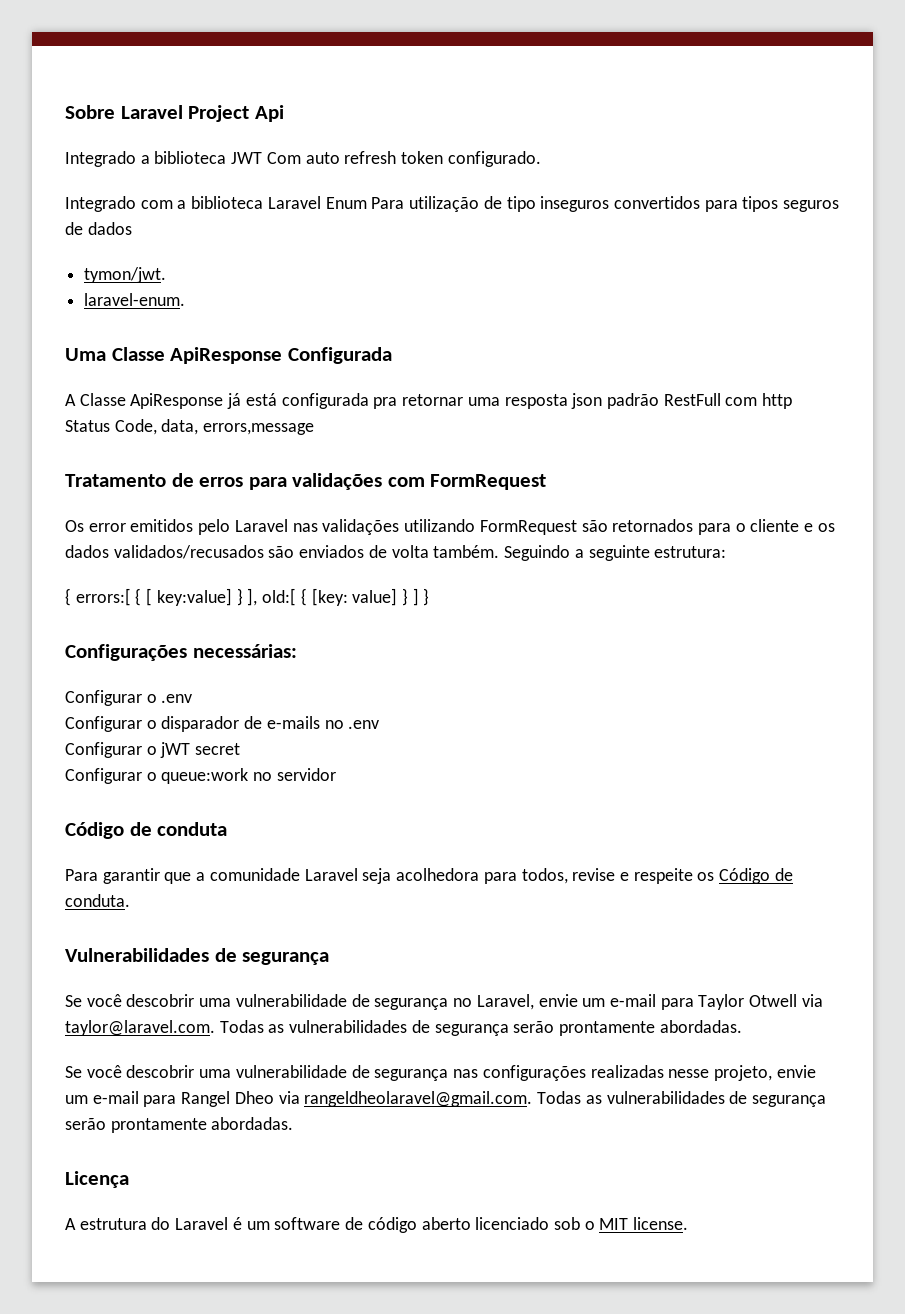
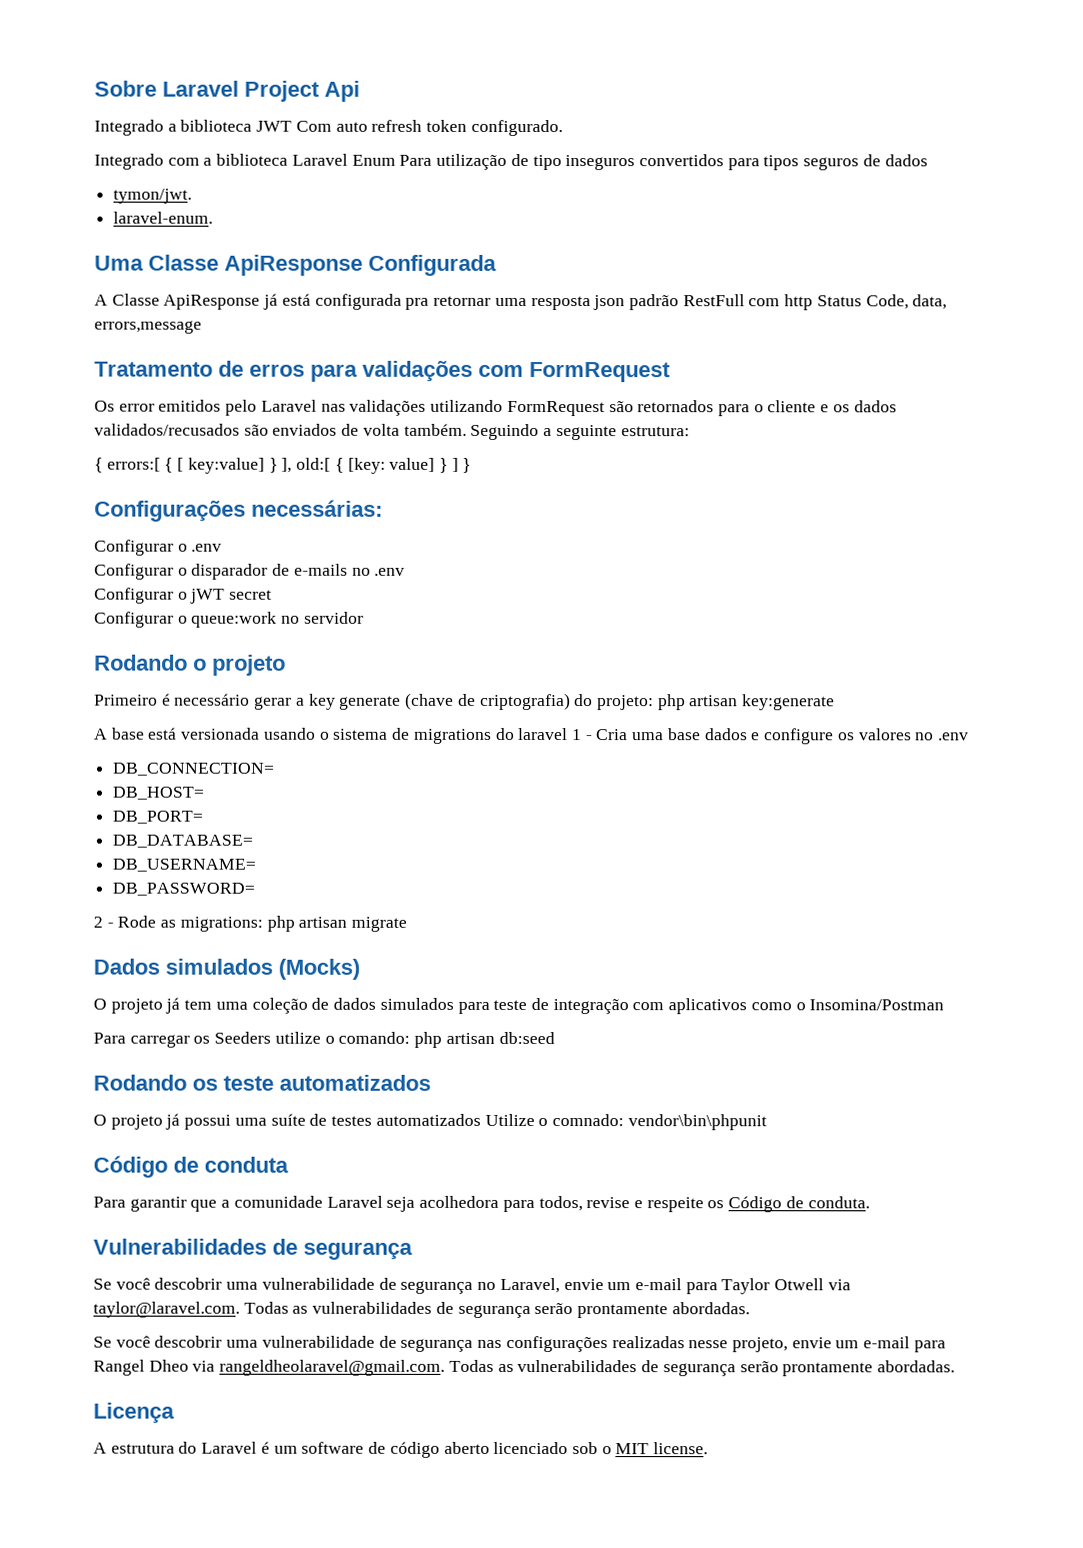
+ Rodando o projeto
+ Primeiro é necessário gerar a key generate (chave de criptografia) do projeto: php artisan key:generate
+ A base está versionada usando o sistema de migrations do laravel 1 - Cria uma base dados e configure os valores no .env
+ DB_CONNECTION=
+ DB_HOST=
+ DB_PORT=
+ DB_DATABASE=
+ DB_USERNAME=
+ DB_PASSWORD=
+ 2 - Rode as migrations: php artisan migrate
+ Dados simulados (Mocks)
+ O projeto já tem uma coleção de dados simulados para teste de integração com aplicativos como o Insomina/Postman
+ Para carregar os Seeders utilize o comando: php artisan db:seed
+ Rodando os teste automatizados
+ O projeto já possui uma suíte de testes automatizados Utilize o comnado: vendor\bin\phpunit

